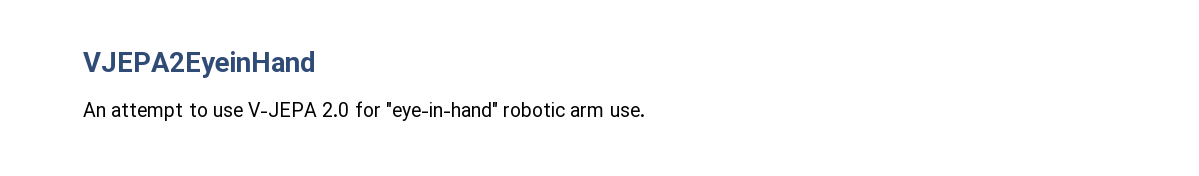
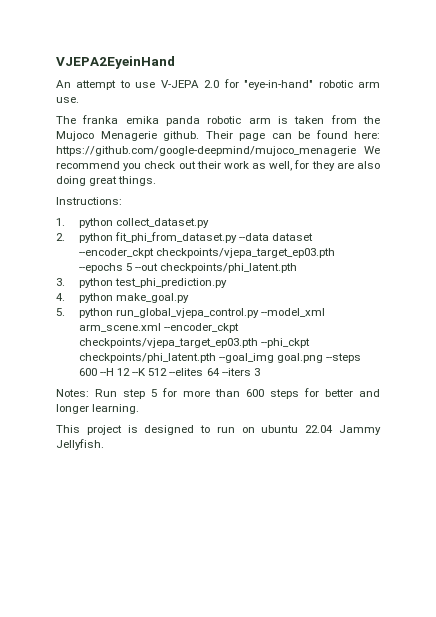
+ The franka emika panda robotic arm is taken from the Mujoco Menagerie github. Their page can be found here: https://github.com/google-deepmind/mujoco_menagerie We recommend you check out their work as well, for they are also doing great things.
+ Instructions:
+ 1. python collect_dataset.py
+ 2. python fit_phi_from_dataset.py --data dataset --encoder_ckpt checkpoints/vjepa_target_ep03.pth --epochs 5 --out checkpoints/phi_latent.pth
+ 3. python test_phi_prediction.py
+ 4. python make_goal.py
+ 5. python run_global_vjepa_control.py --model_xml arm_scene.xml --encoder_ckpt checkpoints/vjepa_target_ep03.pth --phi_ckpt checkpoints/phi_latent.pth --goal_img goal.png --steps 600 --H 12 --K 512 --elites 64 --iters 3
+ Notes: Run step 5 for more than 600 steps for better and longer learning.
+ This project is designed to run on ubuntu 22.04 Jammy Jellyfish.

